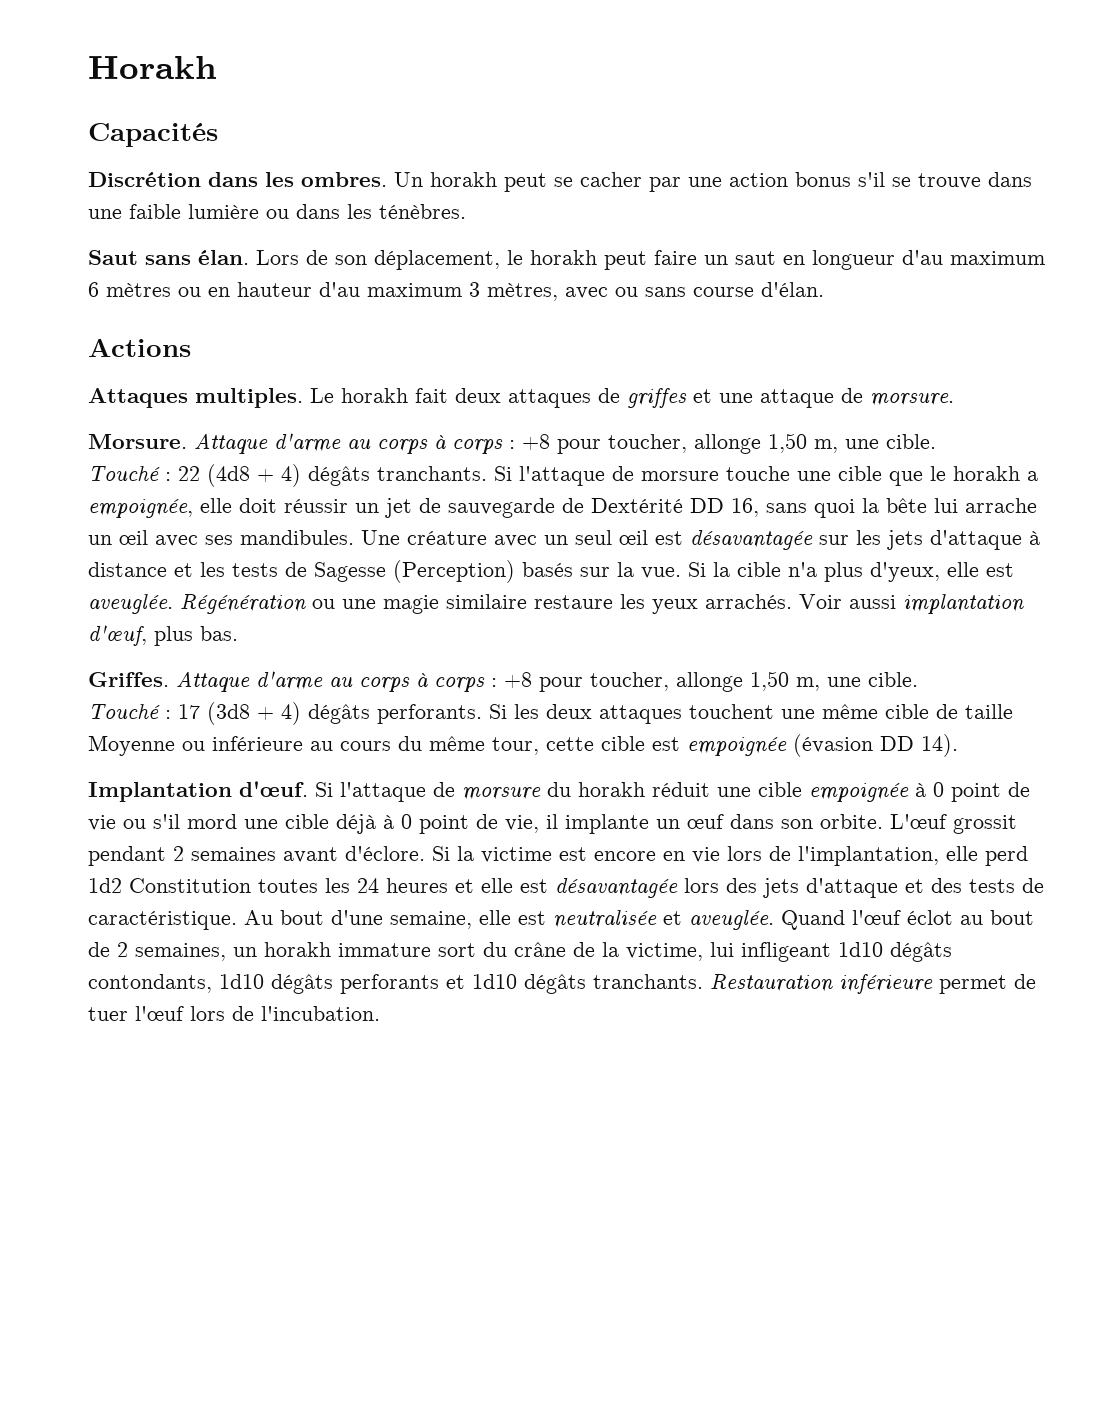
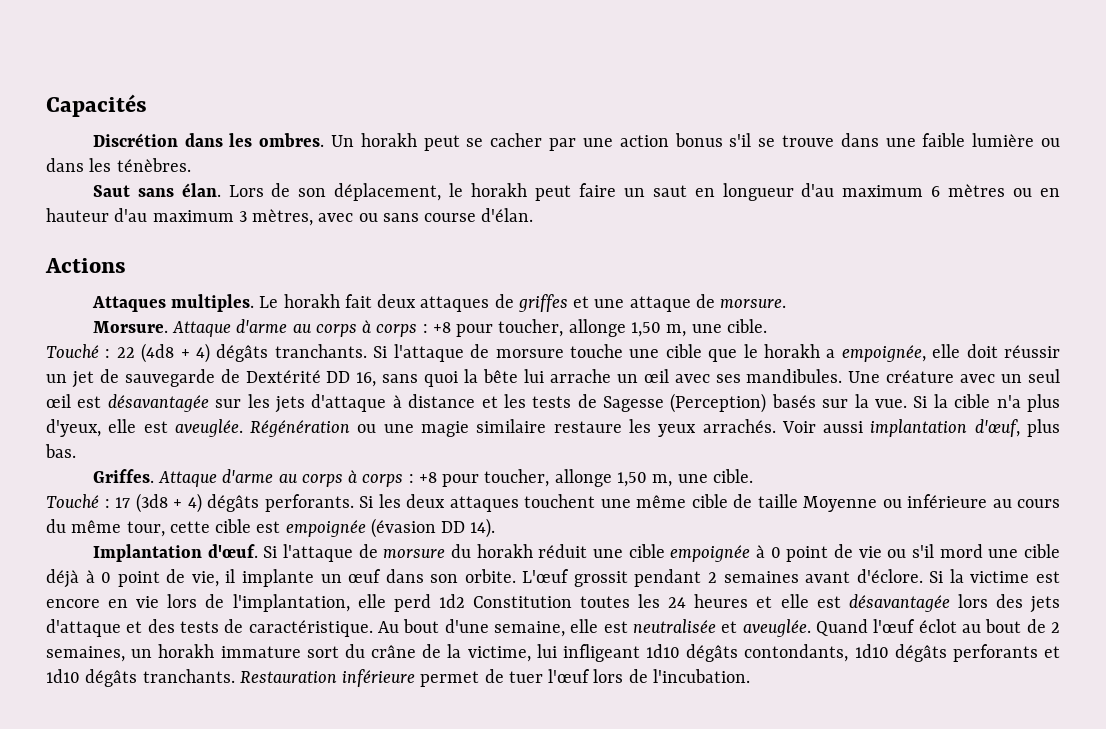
- Horakh

